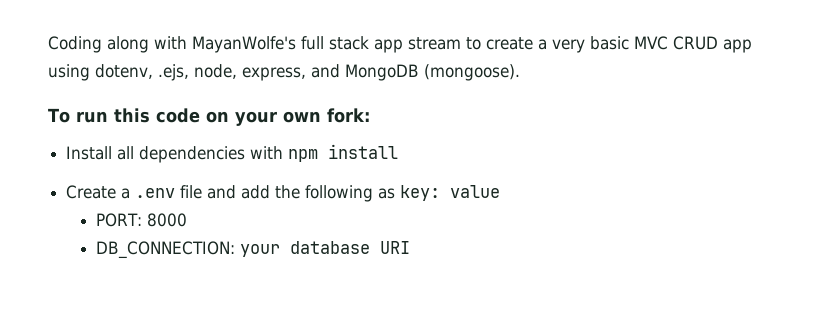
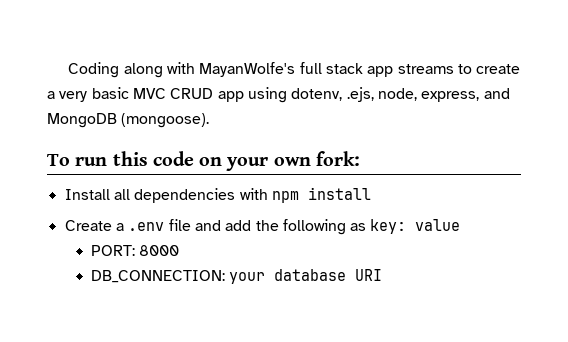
- Coding along with MayanWolfe's full stack app stream to create a very basic MVC CRUD app using dotenv, .ejs, node, express, and MongoDB (mongoose).
+ Coding along with MayanWolfe's full stack app streams to create a very basic MVC CRUD app using dotenv, .ejs, node, express, and MongoDB (mongoose).

